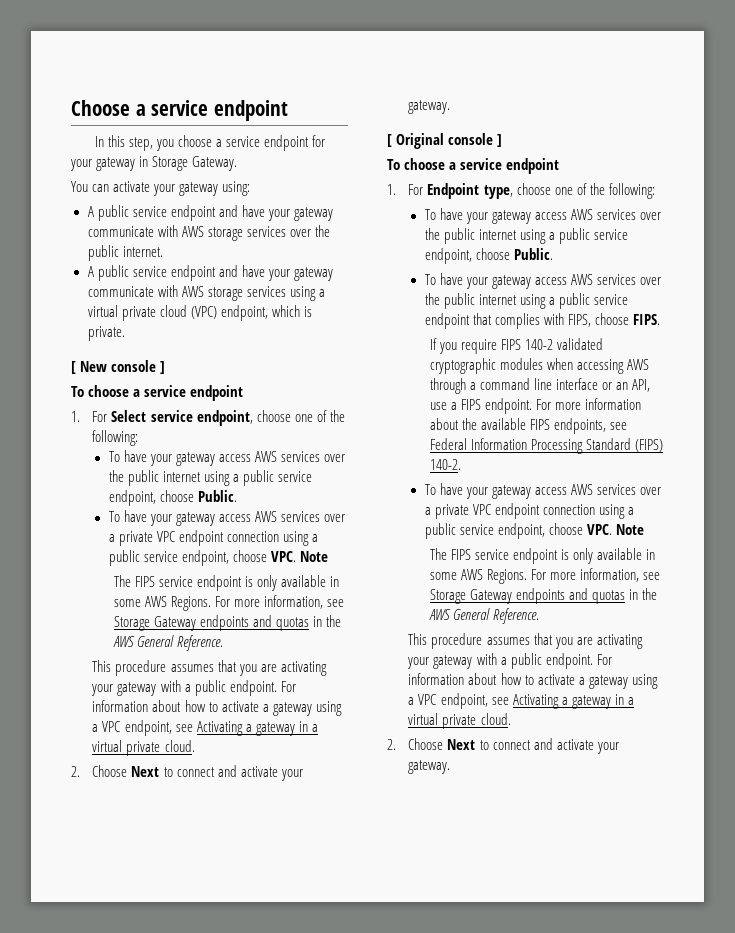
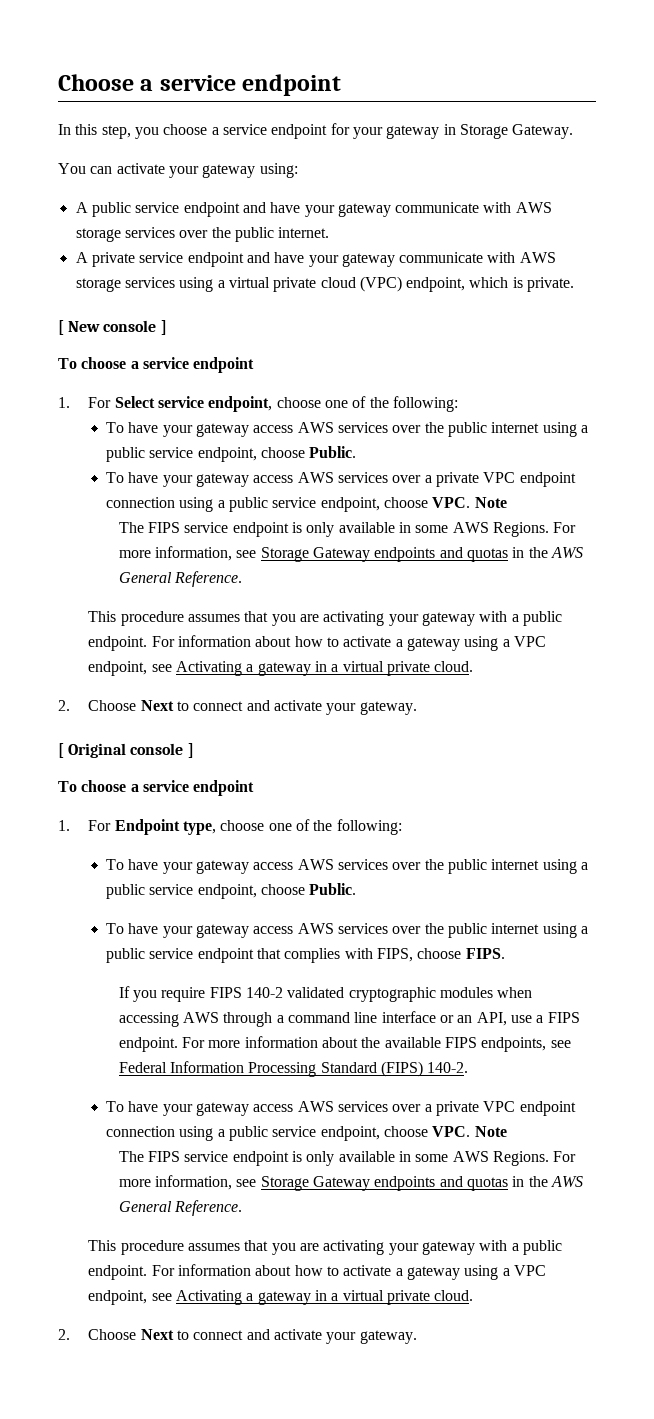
- A public service endpoint and have your gateway communicate with AWS storage services using a virtual private cloud (VPC) endpoint, which is private.
+ A private service endpoint and have your gateway communicate with AWS storage services using a virtual private cloud (VPC) endpoint, which is private.

